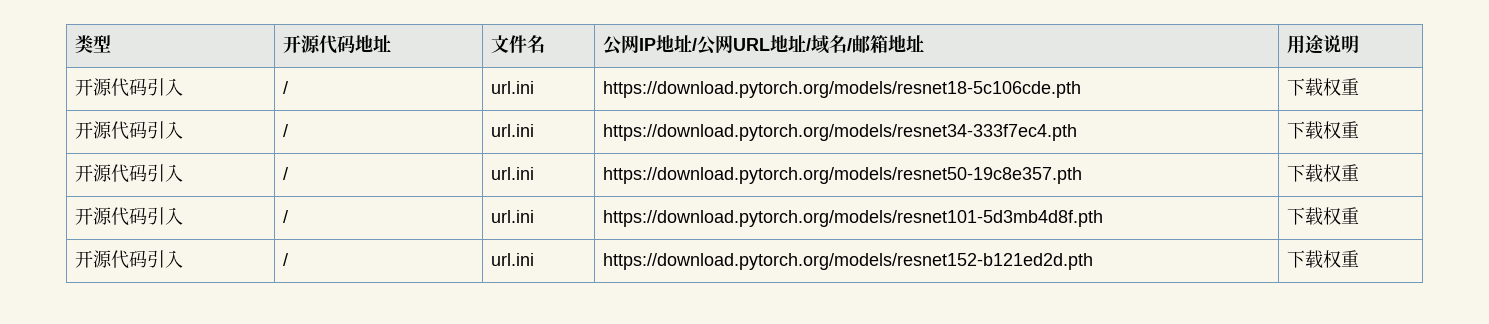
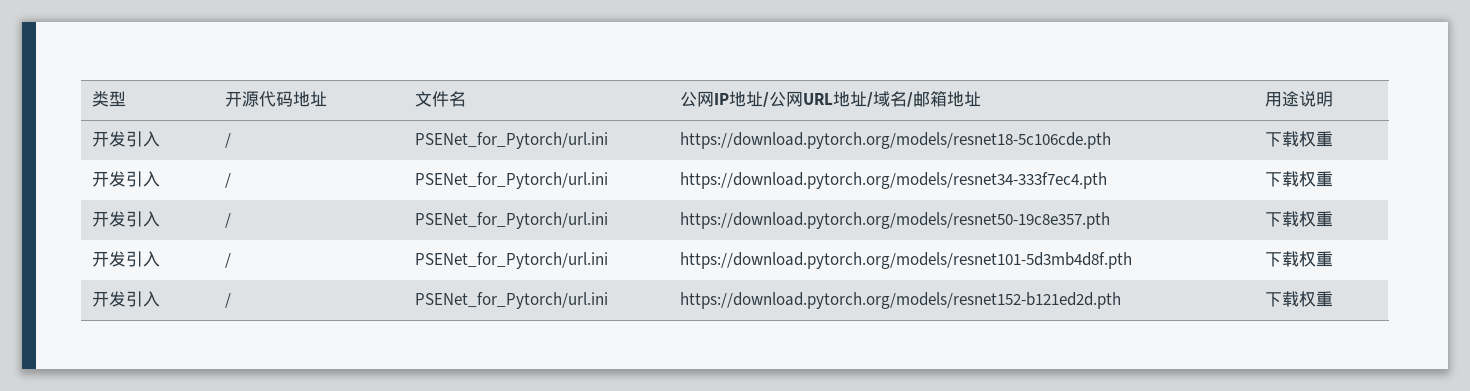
- 开源代码引入 | / | url.ini | https://download.pytorch.org/models/resnet18-5c106cde.pth | 下载权重
+ 开发引入 | / | PSENet_for_Pytorch/url.ini | https://download.pytorch.org/models/resnet18-5c106cde.pth | 下载权重
- 开源代码引入 | / | url.ini | https://download.pytorch.org/models/resnet34-333f7ec4.pth | 下载权重
+ 开发引入 | / | PSENet_for_Pytorch/url.ini | https://download.pytorch.org/models/resnet34-333f7ec4.pth | 下载权重
- 开源代码引入 | / | url.ini | https://download.pytorch.org/models/resnet50-19c8e357.pth | 下载权重
+ 开发引入 | / | PSENet_for_Pytorch/url.ini | https://download.pytorch.org/models/resnet50-19c8e357.pth | 下载权重
- 开源代码引入 | / | url.ini | https://download.pytorch.org/models/resnet101-5d3mb4d8f.pth | 下载权重
+ 开发引入 | / | PSENet_for_Pytorch/url.ini | https://download.pytorch.org/models/resnet101-5d3mb4d8f.pth | 下载权重
- 开源代码引入 | / | url.ini | https://download.pytorch.org/models/resnet152-b121ed2d.pth | 下载权重
+ 开发引入 | / | PSENet_for_Pytorch/url.ini | https://download.pytorch.org/models/resnet152-b121ed2d.pth | 下载权重

